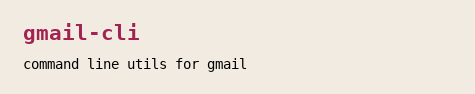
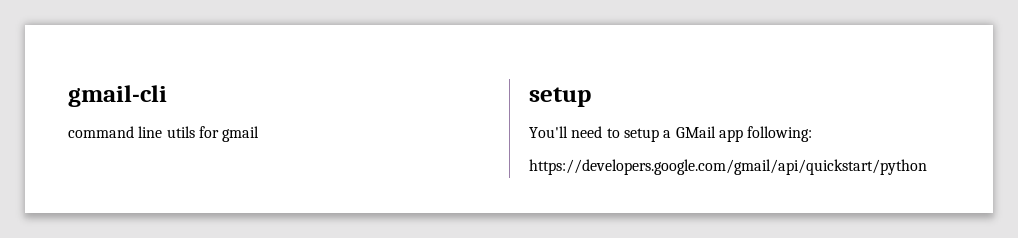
  command line utils for gmail
+ setup
+ You'll need to setup a GMail app following:
+ https://developers.google.com/gmail/api/quickstart/python

